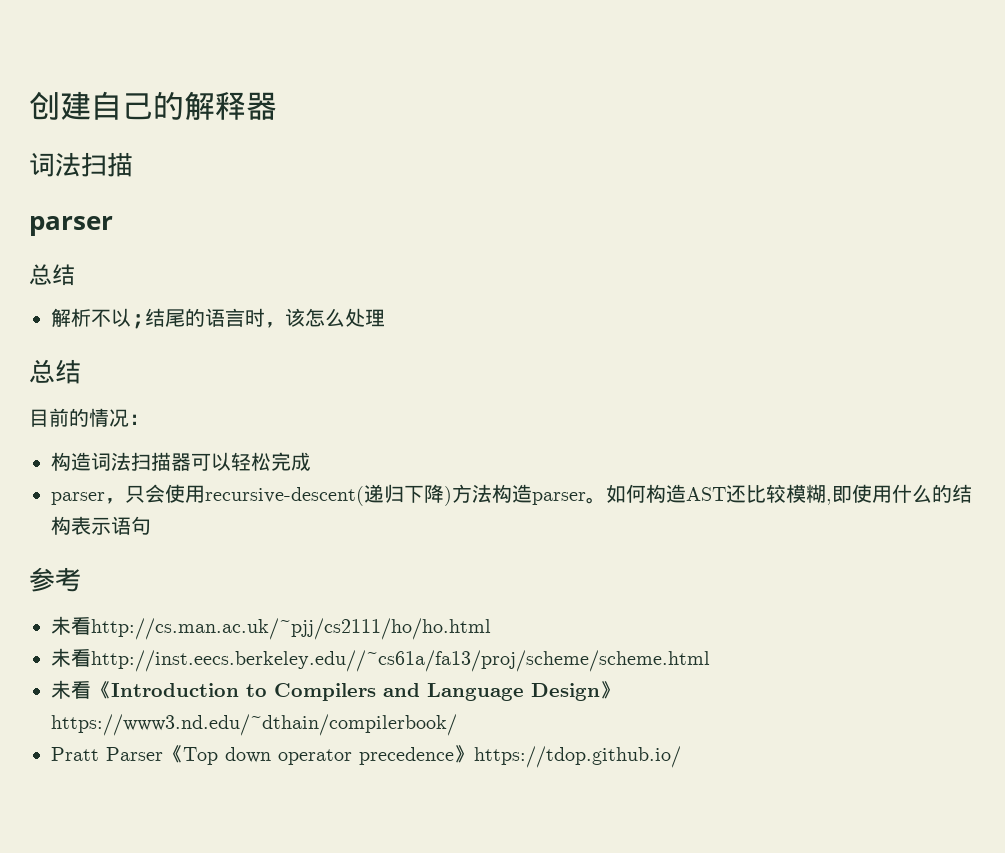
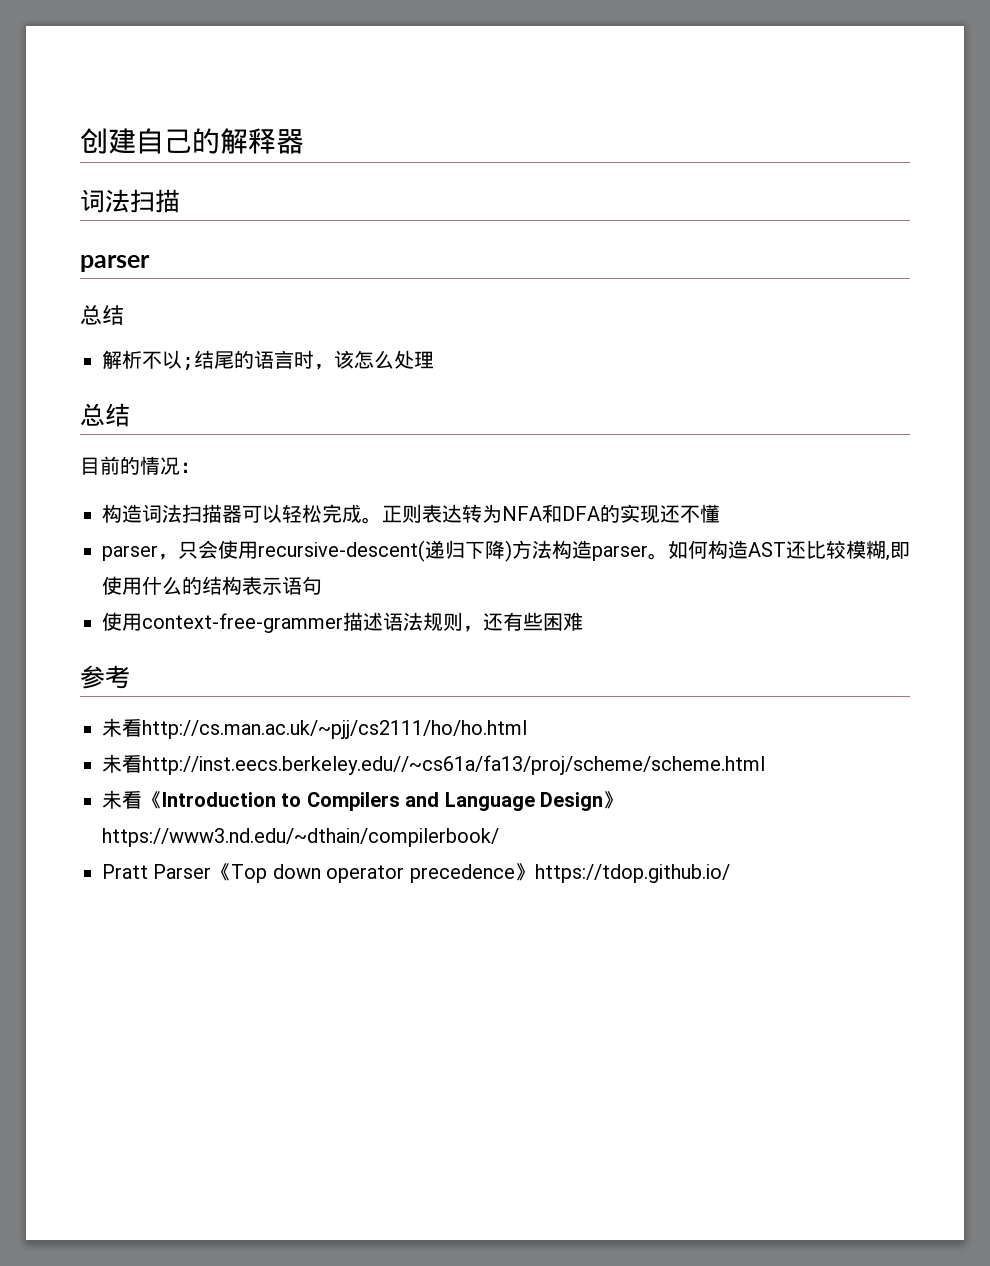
- 构造词法扫描器可以轻松完成
+ 构造词法扫描器可以轻松完成。正则表达转为NFA和DFA的实现还不懂
+ 使用context-free-grammer描述语法规则，还有些困难

